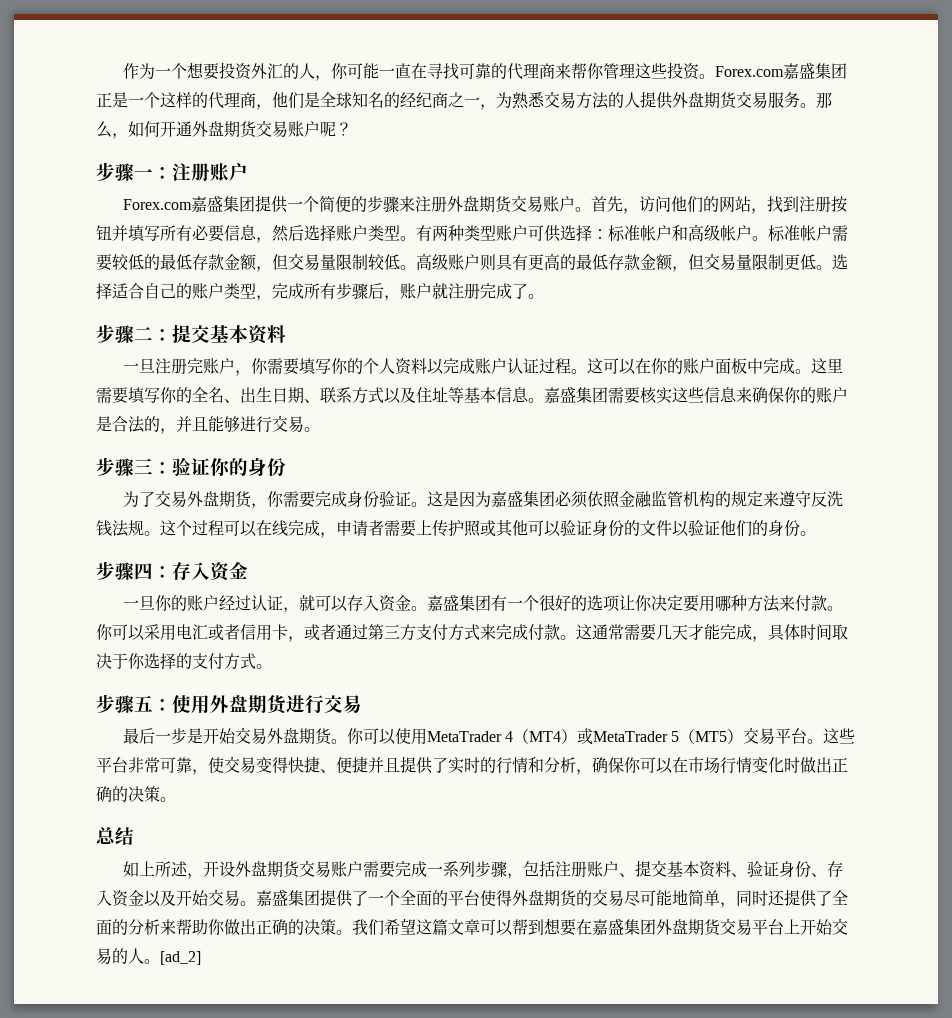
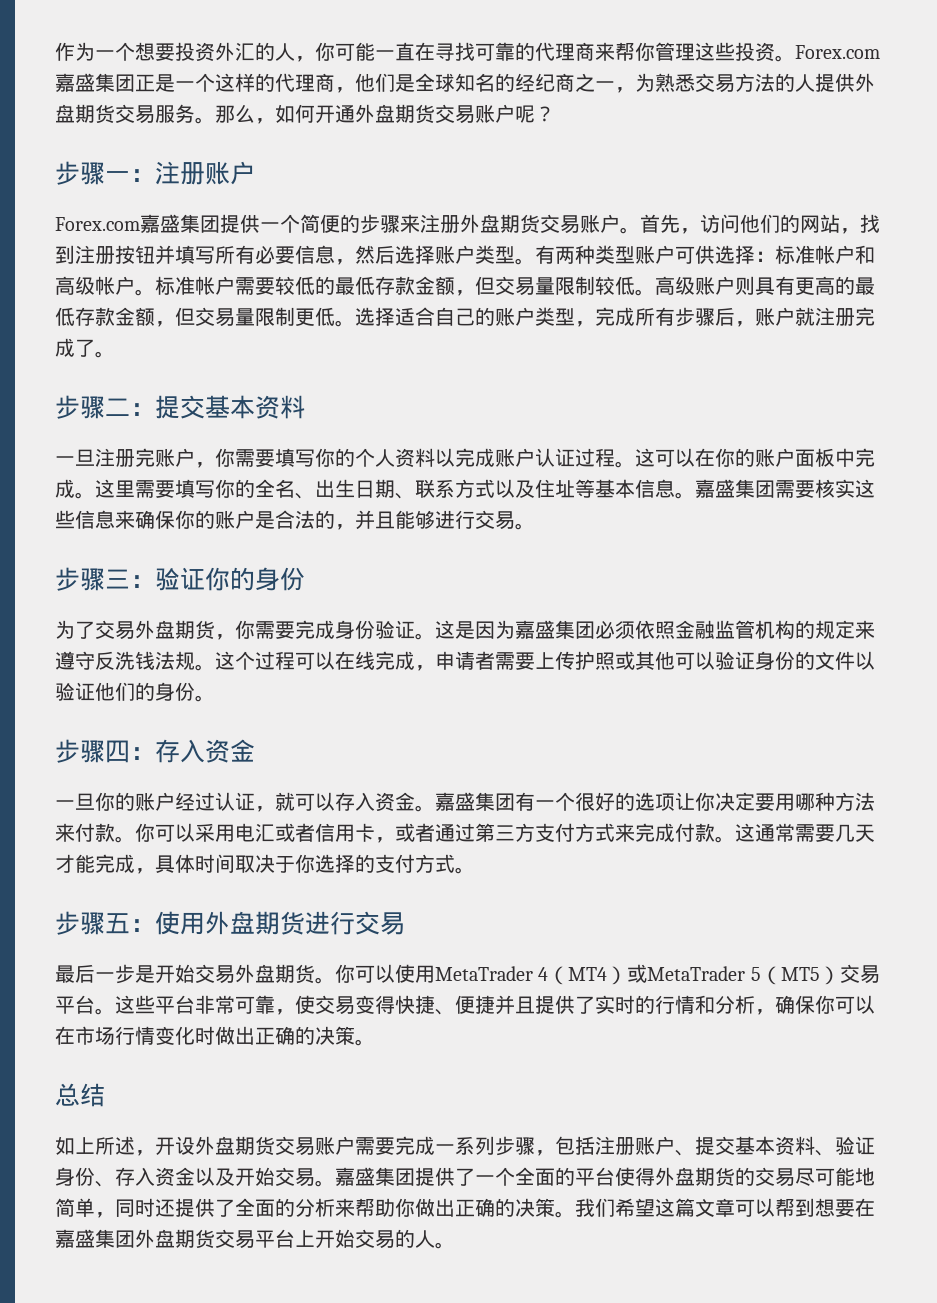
- [ad_2]

